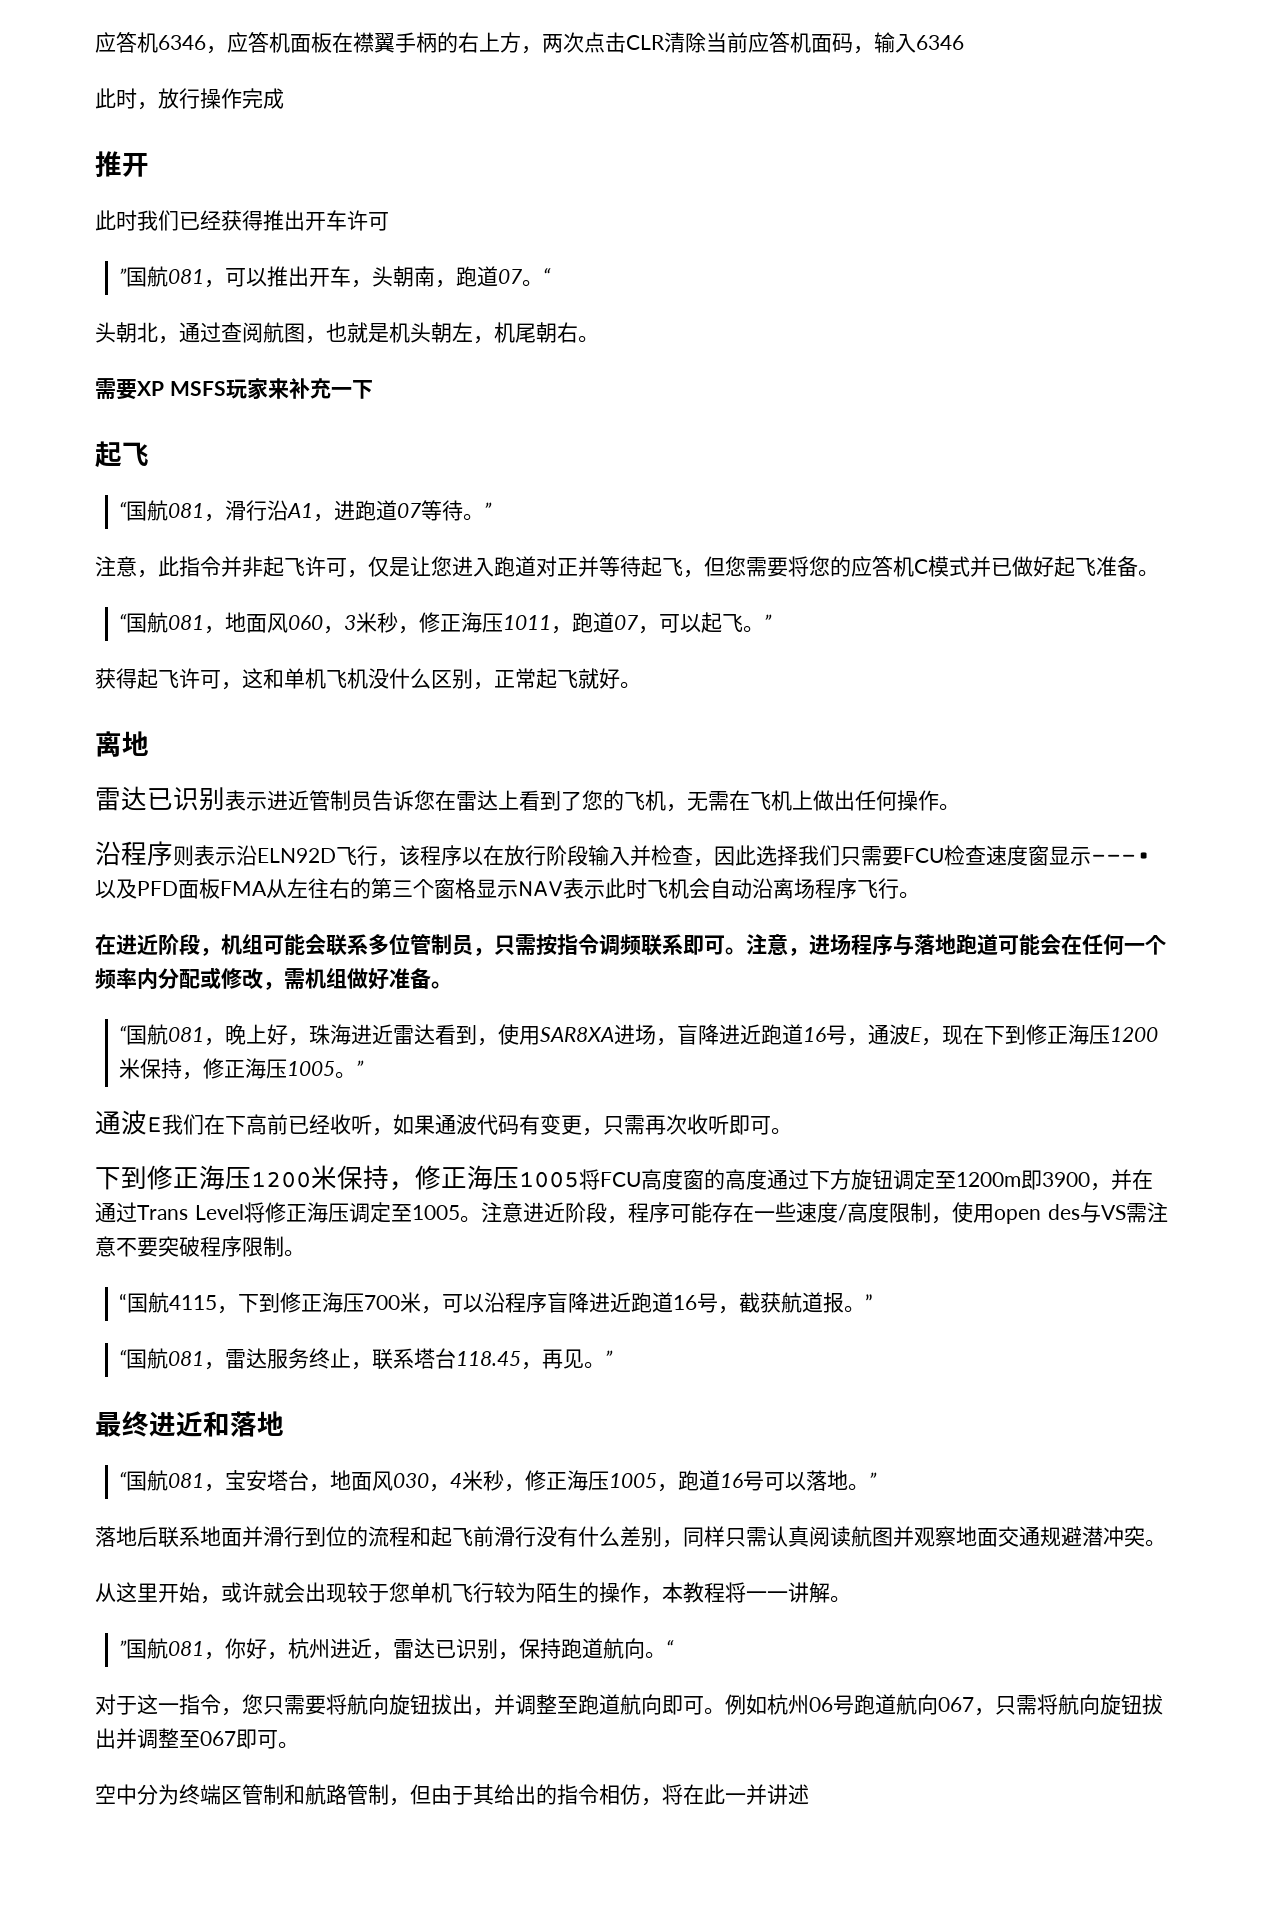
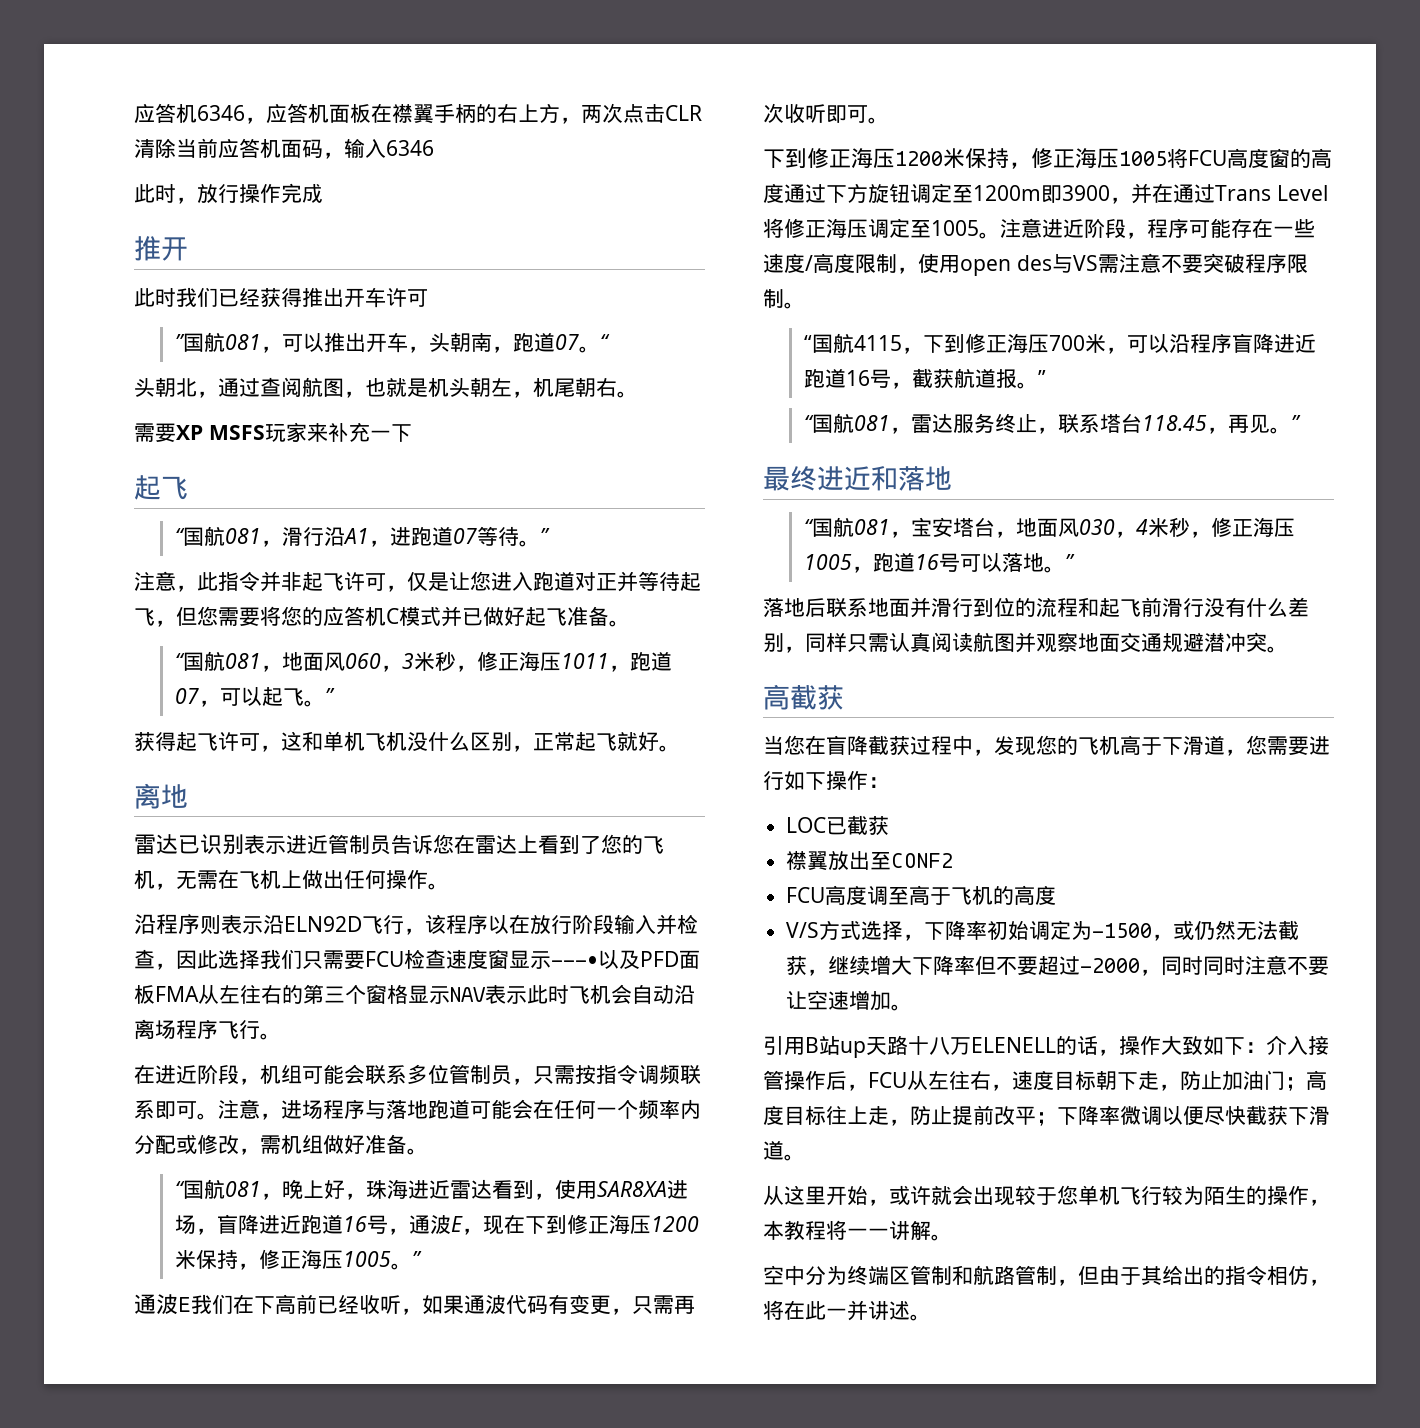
+ 高截获
+ 当您在盲降截获过程中，发现您的飞机高于下滑道，您需要进行如下操作：
+ LOC已截获
+ 襟翼放出至CONF2
+ FCU高度调至高于飞机的高度
+ V/S方式选择，下降率初始调定为-1500，或仍然无法截获，继续增大下降率但不要超过-2000，同时同时注意不要让空速增加。
+ 引用B站up天路十八万ELENELL的话，操作大致如下：介入接管操作后，FCU从左往右，速度目标朝下走，防止加油门；高度目标往上走，防止提前改平；下降率微调以便尽快截获下滑道。
- ”国航081，你好，杭州进近，雷达已识别，保持跑道航向。“
- 对于这一指令，您只需要将航向旋钮拔出，并调整至跑道航向即可。例如杭州06号跑道航向067，只需将航向旋钮拔出并调整至067即可。
- 空中分为终端区管制和航路管制，但由于其给出的指令相仿，将在此一并讲述
+ 空中分为终端区管制和航路管制，但由于其给出的指令相仿，将在此一并讲述。

